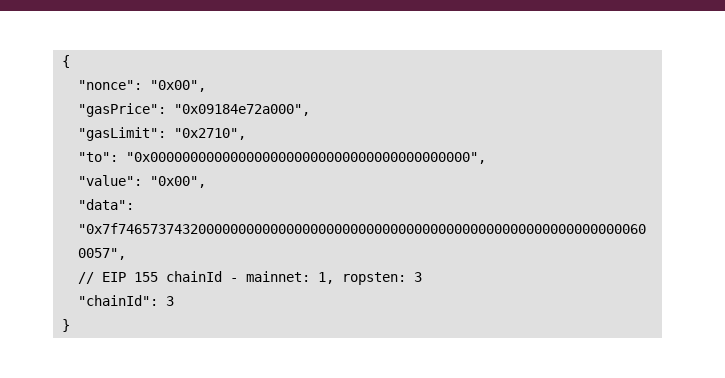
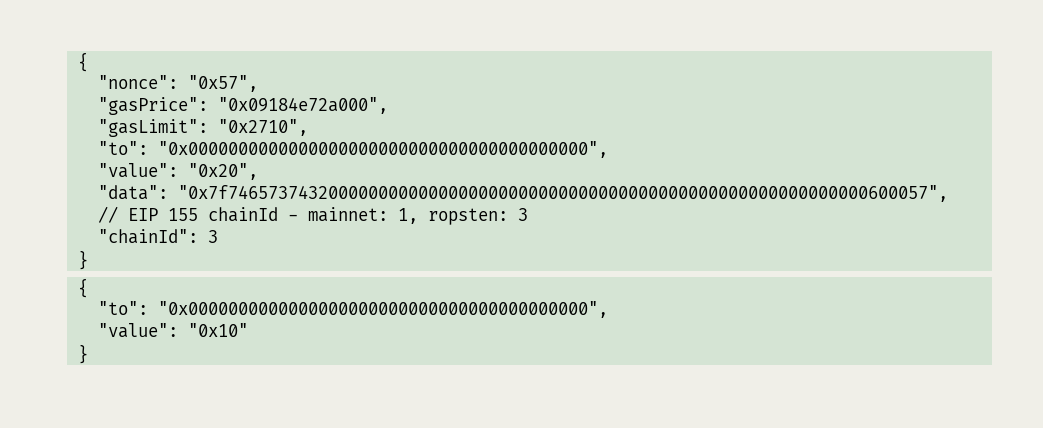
- "nonce": "0x00",
+ "nonce": "0x57",
- "value": "0x00",
+ "value": "0x20",
  "chainId": 3
+ }
+ {
+ "to": "0x0000000000000000000000000000000000000000",
+ "value": "0x10"

